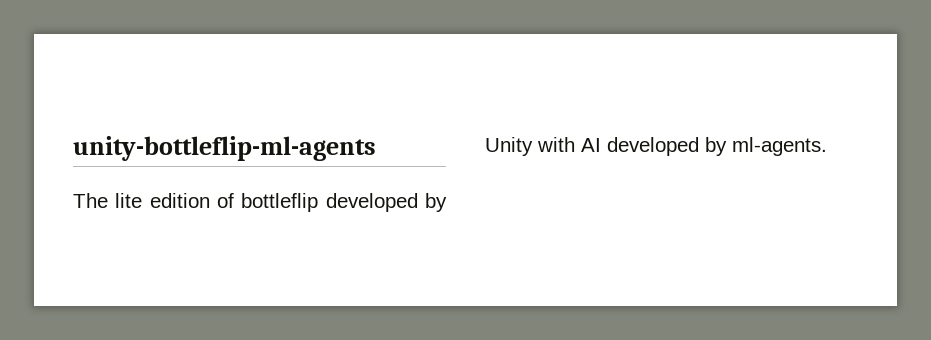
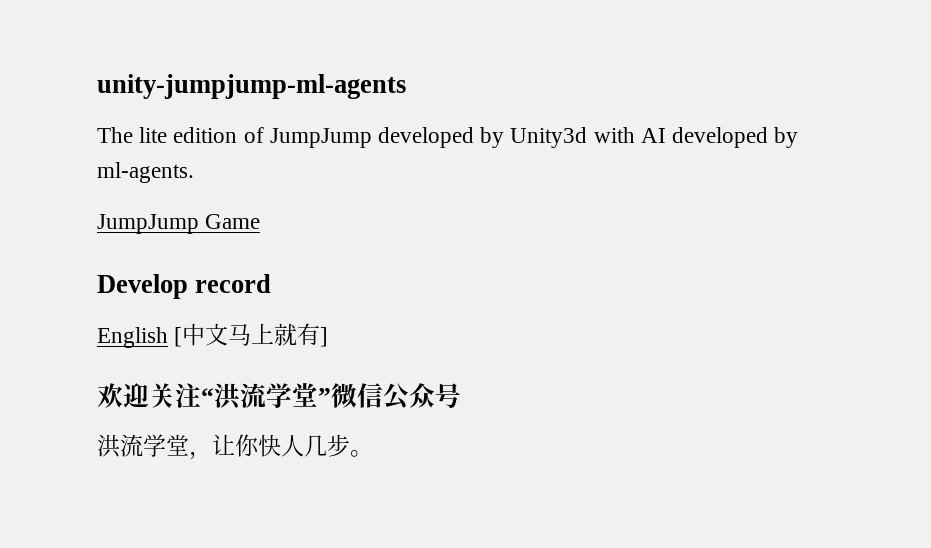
- unity-bottleflip-ml-agents
+ unity-jumpjump-ml-agents
- The lite edition of bottleflip developed by Unity with AI developed by ml-agents.
+ The lite edition of JumpJump developed by Unity3d with AI developed by ml-agents.
+ JumpJump Game
+ Develop record
+ English [中文马上就有]
+ 欢迎关注“洪流学堂”微信公众号
+ 洪流学堂，让你快人几步。

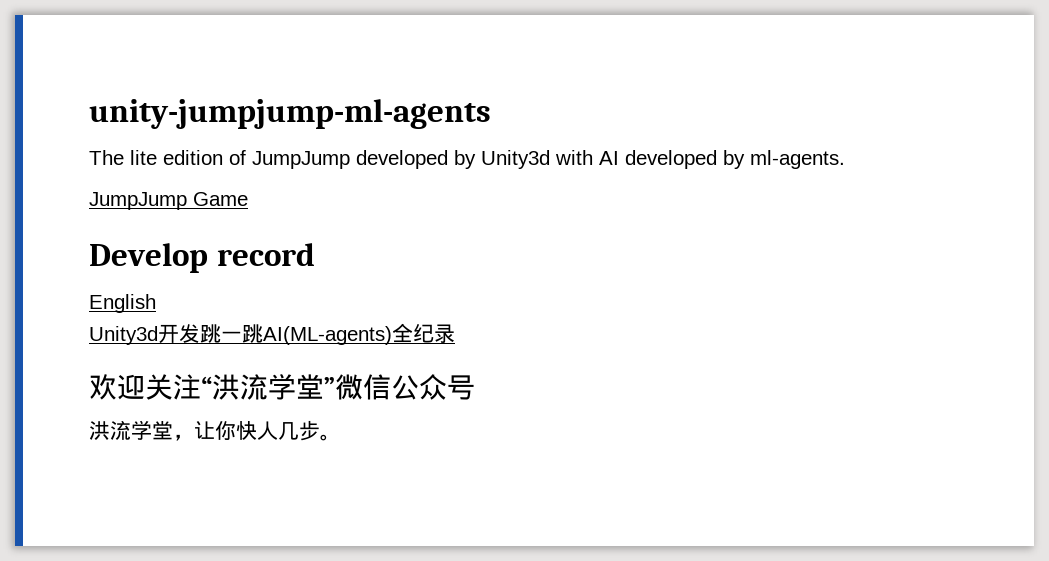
- English [中文马上就有]
+ English
+ Unity3d开发跳一跳AI(ML-agents)全纪录

